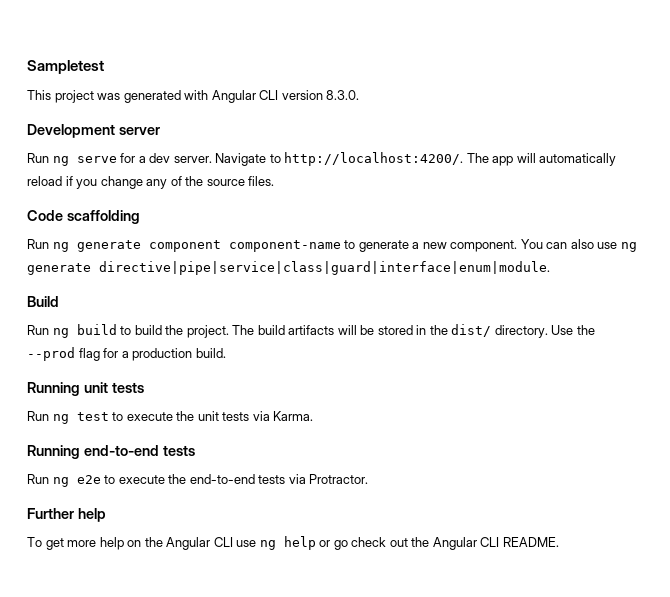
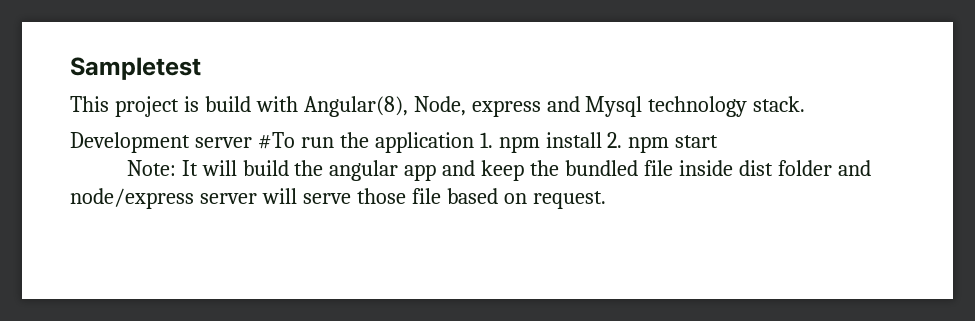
- This project was generated with Angular CLI version 8.3.0.
- Development server
- Run ng serve for a dev server. Navigate to http://localhost:4200/. The app will automatically reload if you change any of the source files.
- Code scaffolding
- Run ng generate component component-name to generate a new component. You can also use ng generate directive|pipe|service|class|guard|interface|enum|module.
- Build
- Run ng build to build the project. The build artifacts will be stored in the dist/ directory. Use the --prod flag for a production build.
- Running unit tests
- Run ng test to execute the unit tests via Karma.
- Running end-to-end tests
- Run ng e2e to execute the end-to-end tests via Protractor.
- Further help
- To get more help on the Angular CLI use ng help or go check out the Angular CLI README.
+ This project is build with Angular(8), Node, express and Mysql technology stack.
+ Development server #To run the application 1. npm install 2. npm start
+ Note: It will build the angular app and keep the bundled file inside dist folder and node/express server will serve those file based on request.

